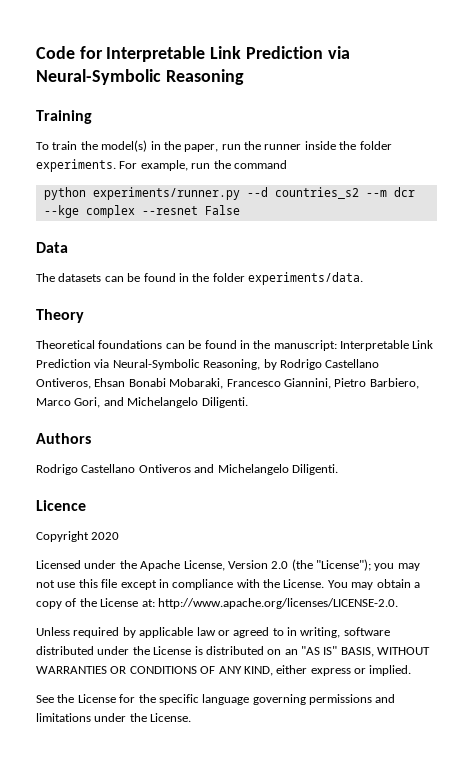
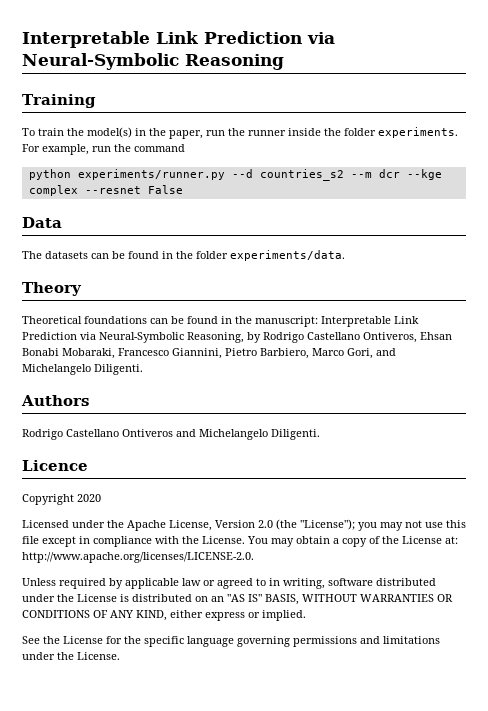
- Code for Interpretable Link Prediction via Neural-Symbolic Reasoning
+ Interpretable Link Prediction via Neural-Symbolic Reasoning

